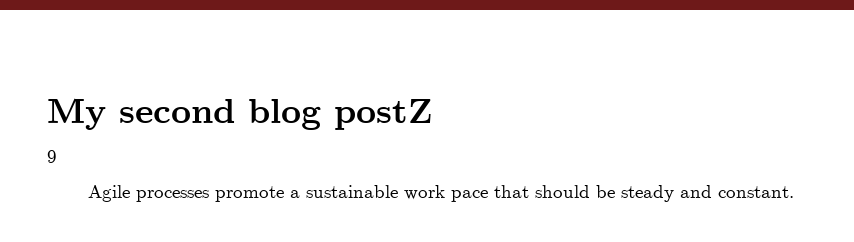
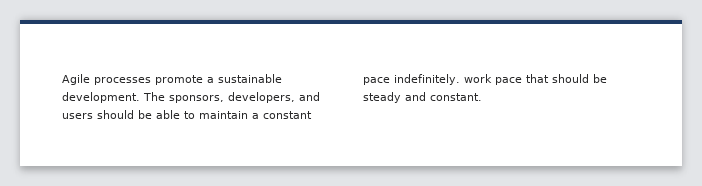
- My second blog postZ
- 9
- Agile processes promote a sustainable work pace that should be steady and constant.
+ Agile processes promote a sustainable development. The sponsors, developers, and users should be able to maintain a constant pace indefinitely. work pace that should be steady and constant.

